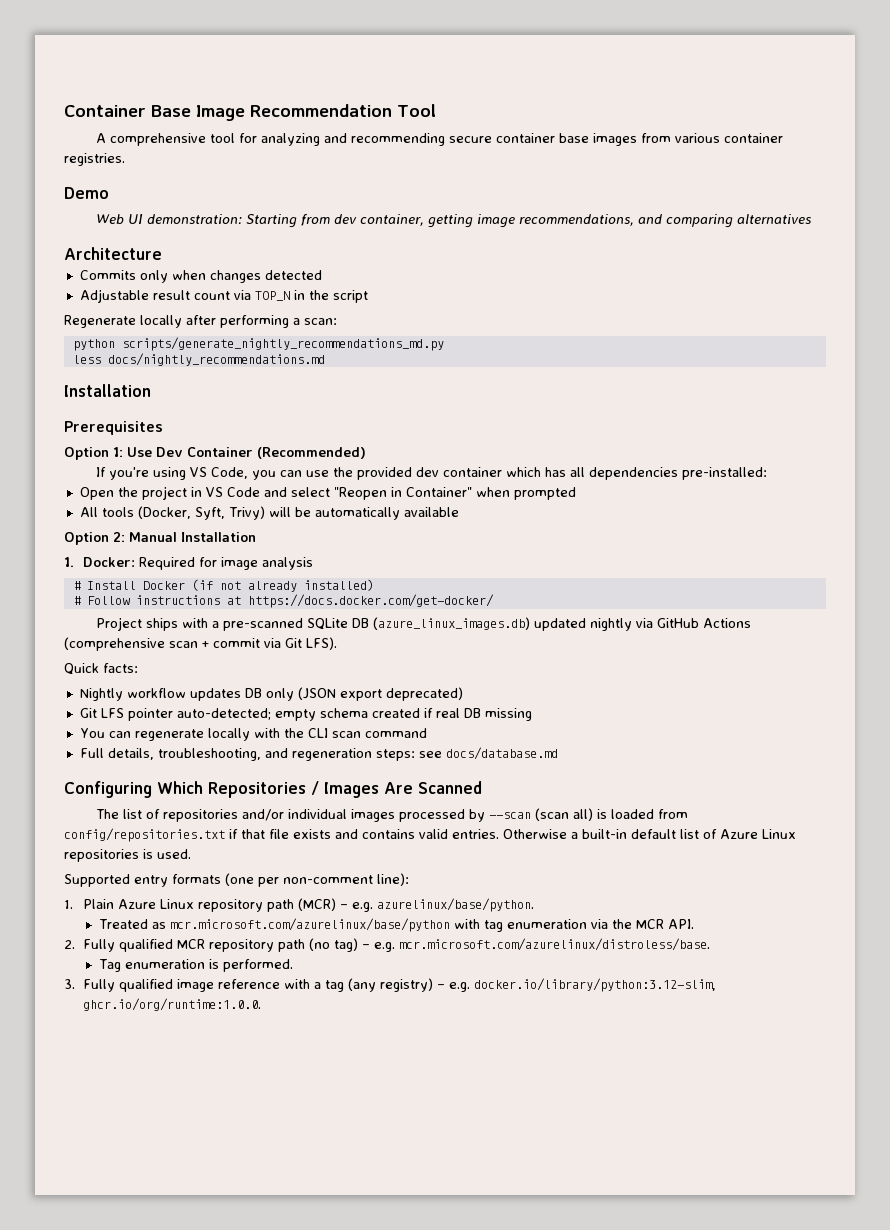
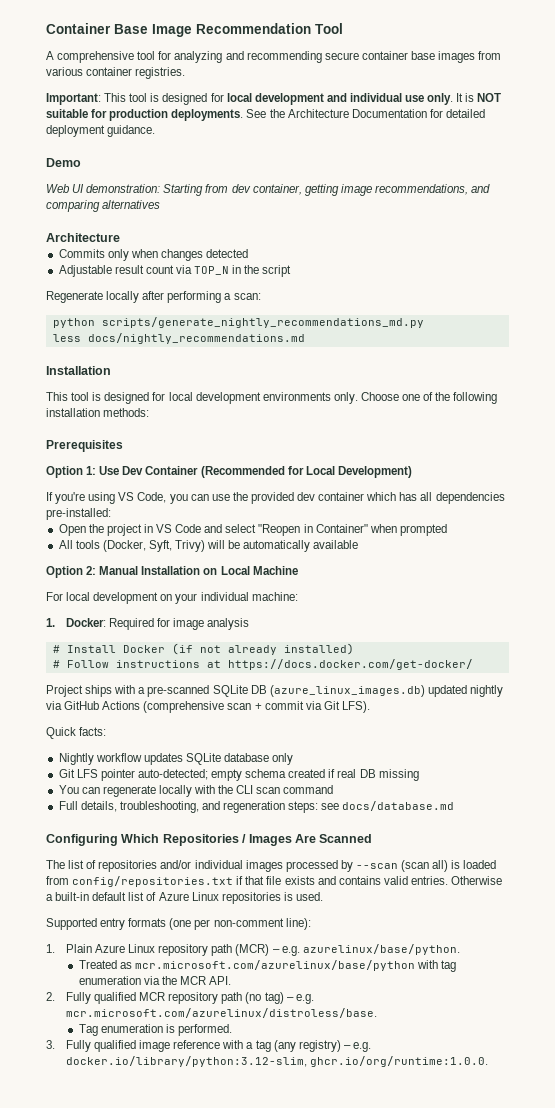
+ Important: This tool is designed for local development and individual use only. It is NOT suitable for production deployments. See the Architecture Documentation for detailed deployment guidance.
+ This tool is designed for local development environments only. Choose one of the following installation methods:
- Option 1: Use Dev Container (Recommended)
+ Option 1: Use Dev Container (Recommended for Local Development)
- Option 2: Manual Installation
+ Option 2: Manual Installation on Local Machine
+ For local development on your individual machine:
- Nightly workflow updates DB only (JSON export deprecated)
+ Nightly workflow updates SQLite database only

